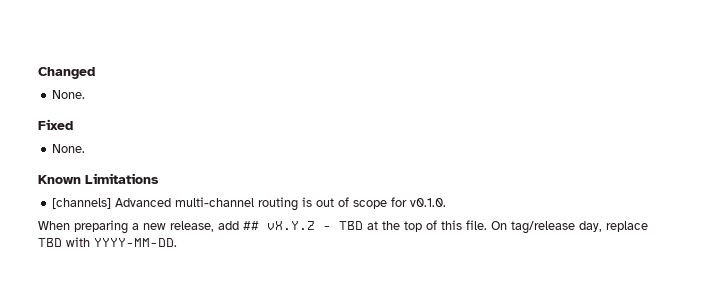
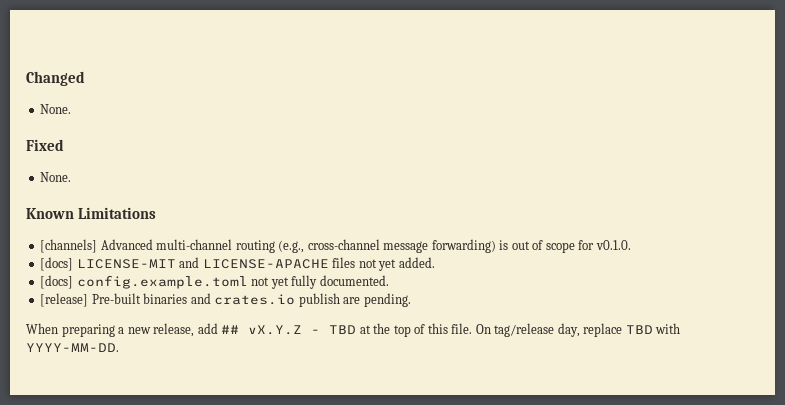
- [channels] Advanced multi-channel routing is out of scope for v0.1.0.
+ [channels] Advanced multi-channel routing (e.g., cross-channel message forwarding) is out of scope for v0.1.0.
+ [docs] LICENSE-MIT and LICENSE-APACHE files not yet added.
+ [docs] config.example.toml not yet fully documented.
+ [release] Pre-built binaries and crates.io publish are pending.

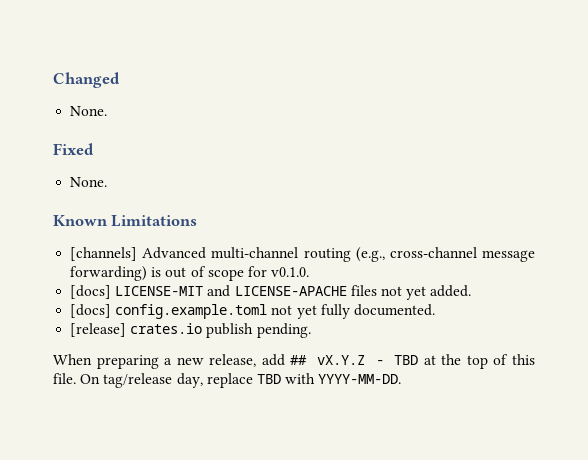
- [release] Pre-built binaries and crates.io publish are pending.
+ [release] crates.io publish pending.

